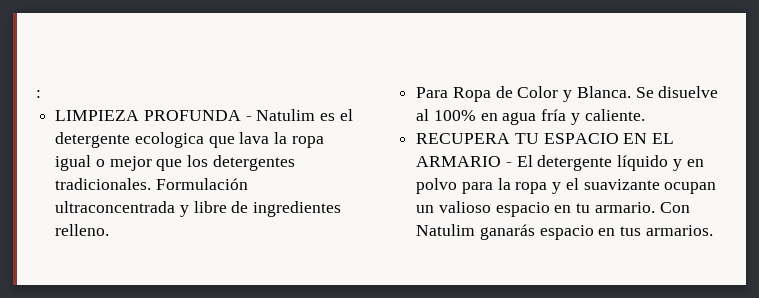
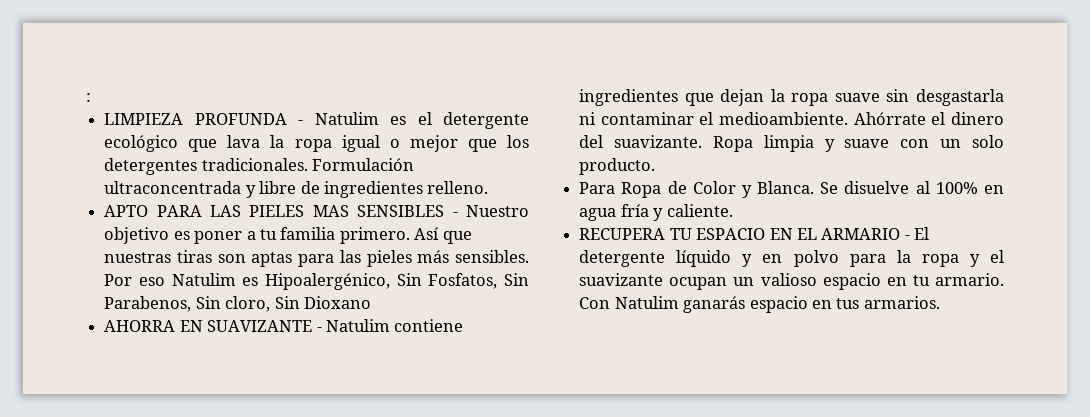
- LIMPIEZA PROFUNDA - Natulim es el detergente ecologica que lava la ropa igual o mejor que los detergentes tradicionales.
+ LIMPIEZA PROFUNDA - Natulim es el detergente ecológico que lava la ropa igual o mejor que los detergentes tradicionales.
+ APTO PARA LAS PIELES MAS SENSIBLES - Nuestro objetivo es poner a tu familia primero. Así que nuestras tiras son aptas para las pieles más sensibles. Por eso Natulim es Hipoalergénico, Sin Fosfatos, Sin Parabenos, Sin cloro, Sin Dioxano
+ AHORRA EN SUAVIZANTE - Natulim contiene ingredientes que dejan la ropa suave sin desgastarla ni contaminar el medioambiente. Ahórrate el dinero del suavizante. Ropa limpia y suave con un solo producto.

